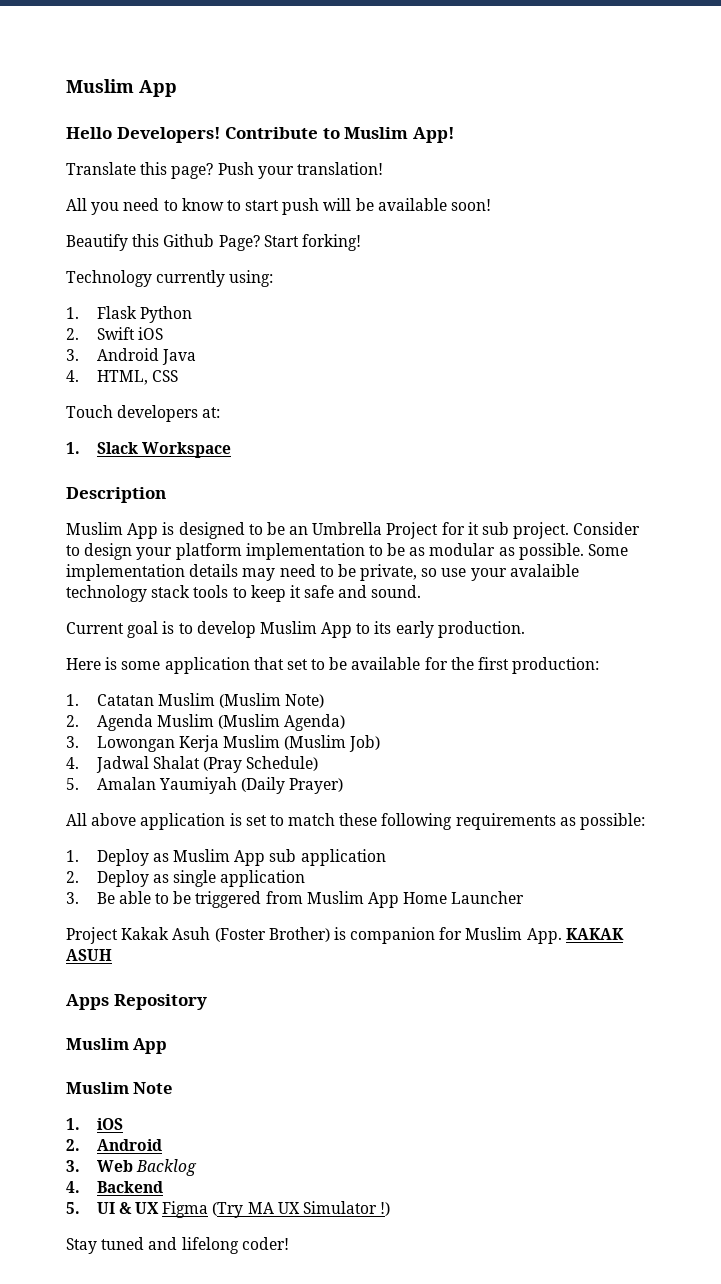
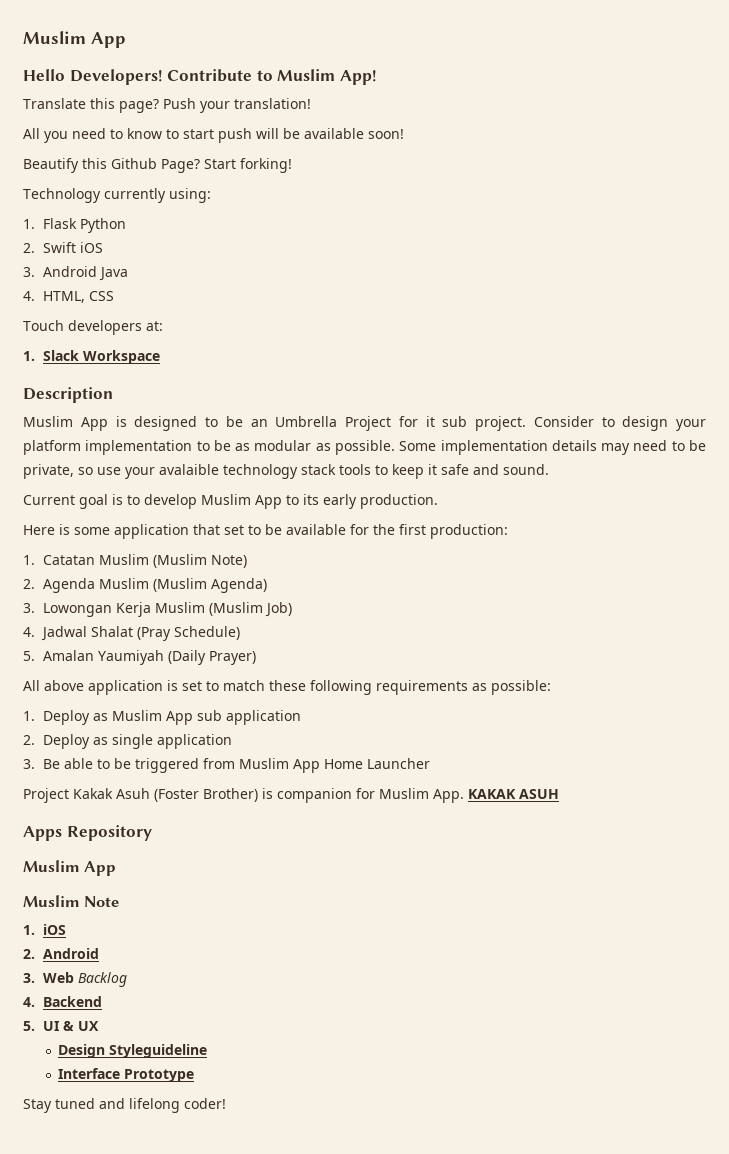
- 5. UI & UX Figma (Try MA UX Simulator !)
+ 5. UI & UX
+ Design Styleguideline
+ Interface Prototype

